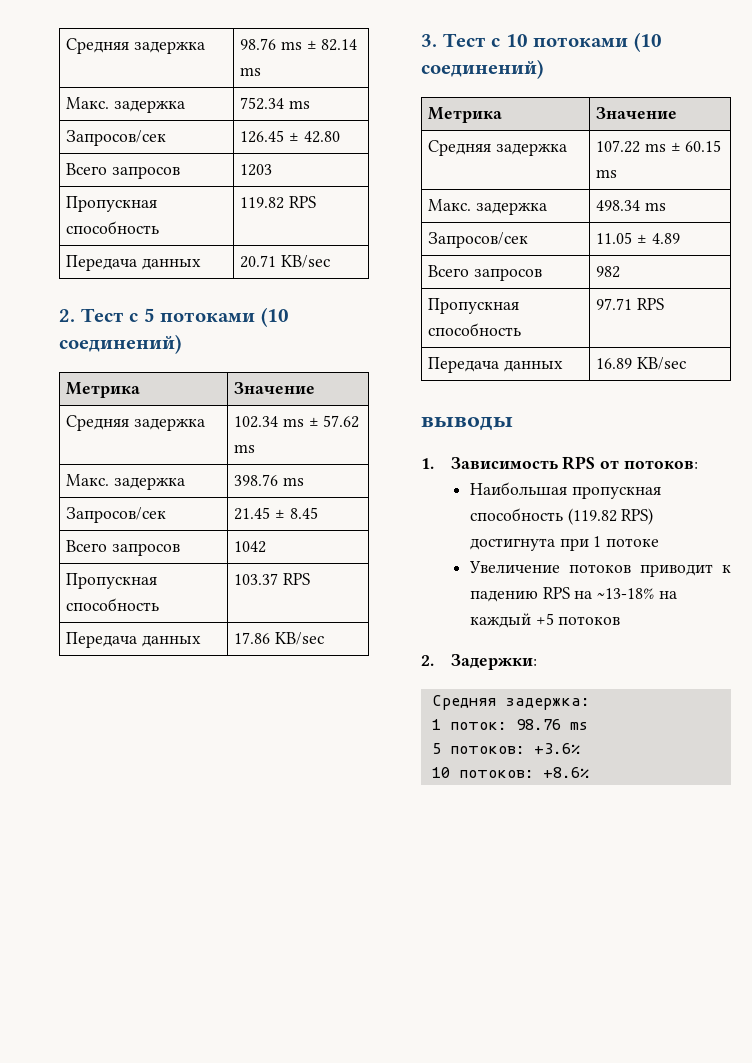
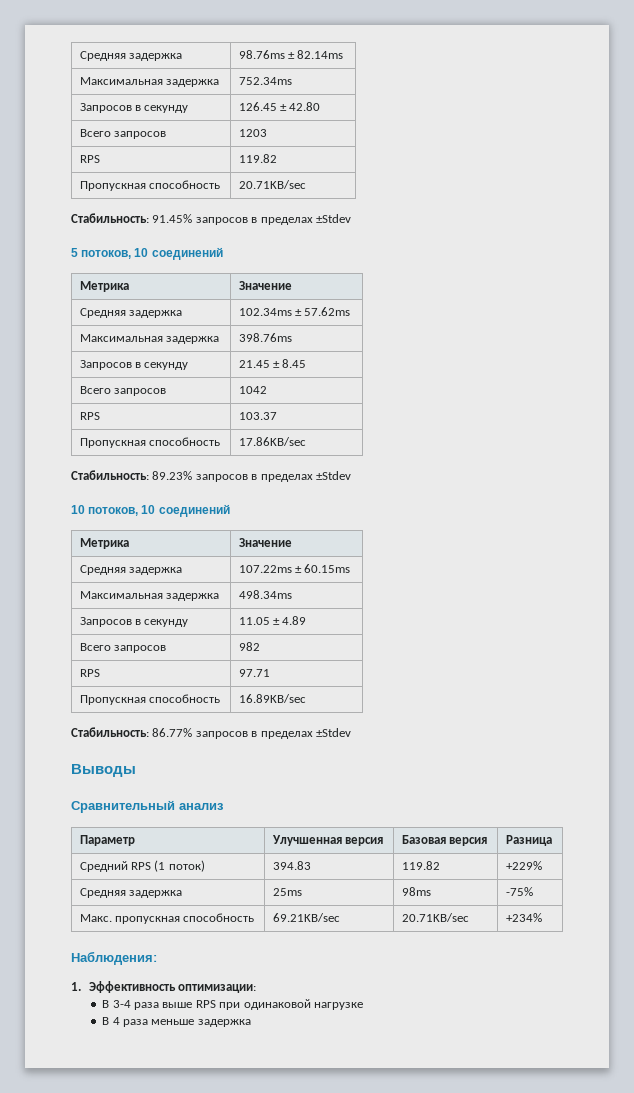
- Средняя задержка | 98.76 ms ± 82.14 ms
- Макс. задержка | 752.34 ms
- Запросов/сек | 126.45 ± 42.80
+ Средняя задержка | 98.76ms ± 82.14ms
+ Максимальная задержка | 752.34ms
+ Запросов в секунду | 126.45 ± 42.80
- Пропускная способность | 119.82 RPS
- Передача данных | 20.71 KB/sec
- 2. Тест с 5 потоками (10 соединений)
+ RPS | 119.82
+ Пропускная способность | 20.71KB/sec
+ Стабильность: 91.45% запросов в пределах ±Stdev
+ 5 потоков, 10 соединений
  Метрика | Значение
- Средняя задержка | 102.34 ms ± 57.62 ms
- Макс. задержка | 398.76 ms
- Запросов/сек | 21.45 ± 8.45
+ Средняя задержка | 102.34ms ± 57.62ms
+ Максимальная задержка | 398.76ms
+ Запросов в секунду | 21.45 ± 8.45
- Пропускная способность | 103.37 RPS
- Передача данных | 17.86 KB/sec
- 3. Тест с 10 потоками (10 соединений)
+ RPS | 103.37
+ Пропускная способность | 17.86KB/sec
+ Стабильность: 89.23% запросов в пределах ±Stdev
+ 10 потоков, 10 соединений
  Метрика | Значение
- Средняя задержка | 107.22 ms ± 60.15 ms
- Макс. задержка | 498.34 ms
- Запросов/сек | 11.05 ± 4.89
+ Средняя задержка | 107.22ms ± 60.15ms
+ Максимальная задержка | 498.34ms
+ Запросов в секунду | 11.05 ± 4.89
- Пропускная способность | 97.71 RPS
- Передача данных | 16.89 KB/sec
- выводы
- 1. Зависимость RPS от потоков:
- Наибольшая пропускная способность (119.82 RPS) достигнута при 1 потоке
- Увеличение потоков приводит к падению RPS на ~13-18% на каждый +5 потоков
- 2. Задержки:
- Средняя задержка:
- 1 поток: 98.76 ms
- 5 потоков: +3.6%
- 10 потоков: +8.6%
+ RPS | 97.71
+ Пропускная способность | 16.89KB/sec
+ Стабильность: 86.77% запросов в пределах ±Stdev
+ Выводы
+ Сравнительный анализ
+ Параметр | Улучшенная версия | Базовая версия | Разница
+ Средний RPS (1 поток) | 394.83 | 119.82 | +229%
+ Средняя задержка | 25ms | 98ms | -75%
+ Макс. пропускная способность | 69.21KB/sec | 20.71KB/sec | +234%
+ Наблюдения:
+ 1. Эффективность оптимизации:
+ В 3-4 раза выше RPS при одинаковой нагрузке
+ В 4 раза меньше задержка

